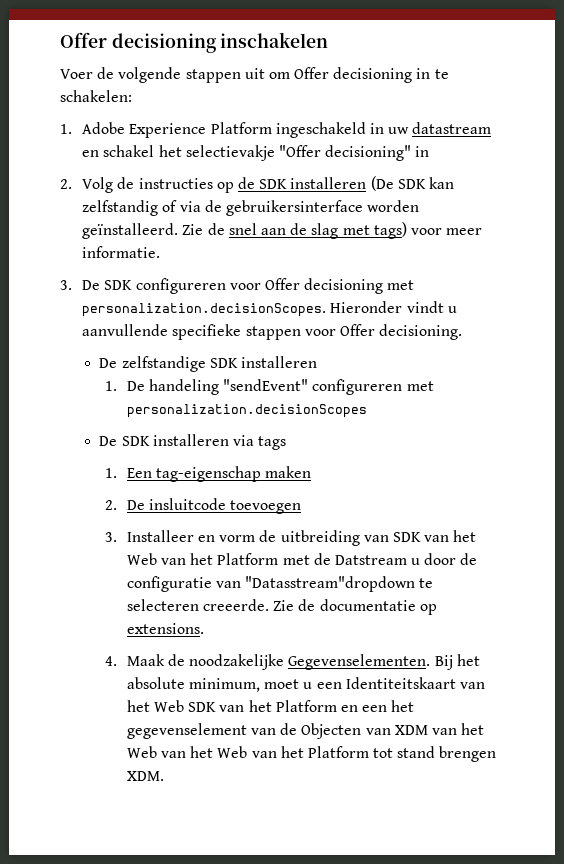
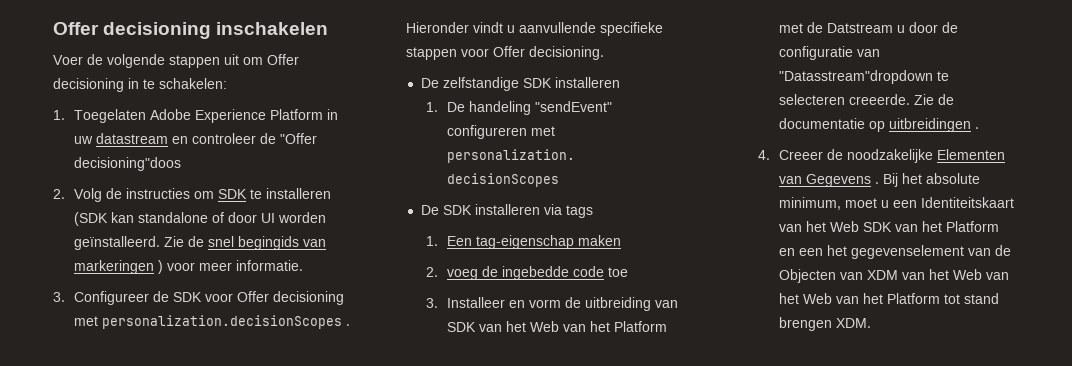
- 1. Adobe Experience Platform ingeschakeld in uw datastream en schakel het selectievakje "Offer decisioning" in
- 2. Volg de instructies op de SDK installeren (De SDK kan zelfstandig of via de gebruikersinterface worden geïnstalleerd.
+ 1. Toegelaten Adobe Experience Platform in uw datastream en controleer de "Offer decisioning"doos
+ 2. Volg de instructies om SDK te installeren (SDK kan standalone of door UI worden geïnstalleerd.
- Zie de snel aan de slag met tags) voor meer informatie.
+ Zie de snel begingids van markeringen ) voor meer informatie.
- 3. De SDK configureren voor Offer decisioning met personalization.decisionScopes. Hieronder vindt u aanvullende specifieke stappen voor Offer decisioning.
+ 3. Configureer de SDK voor Offer decisioning met personalization.decisionScopes . Hieronder vindt u aanvullende specifieke stappen voor Offer decisioning.
- 2. De insluitcode toevoegen
+ 2. voeg de ingebedde code toe
- Zie de documentatie op extensions.
+ Zie de documentatie op uitbreidingen .
- 4. Maak de noodzakelijke Gegevenselementen.
+ 4. Creeer de noodzakelijke Elementen van Gegevens .

